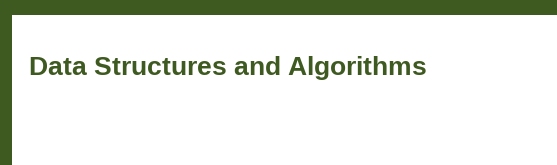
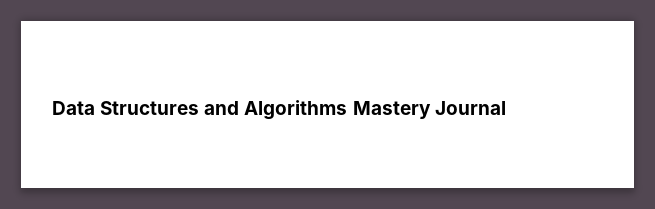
- Data Structures and Algorithms
+ Data Structures and Algorithms Mastery Journal

